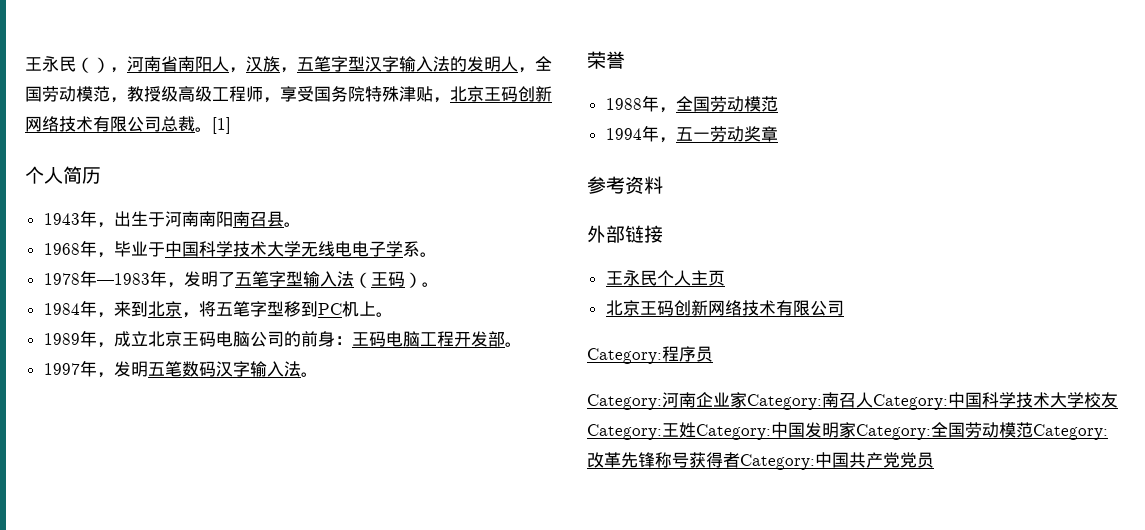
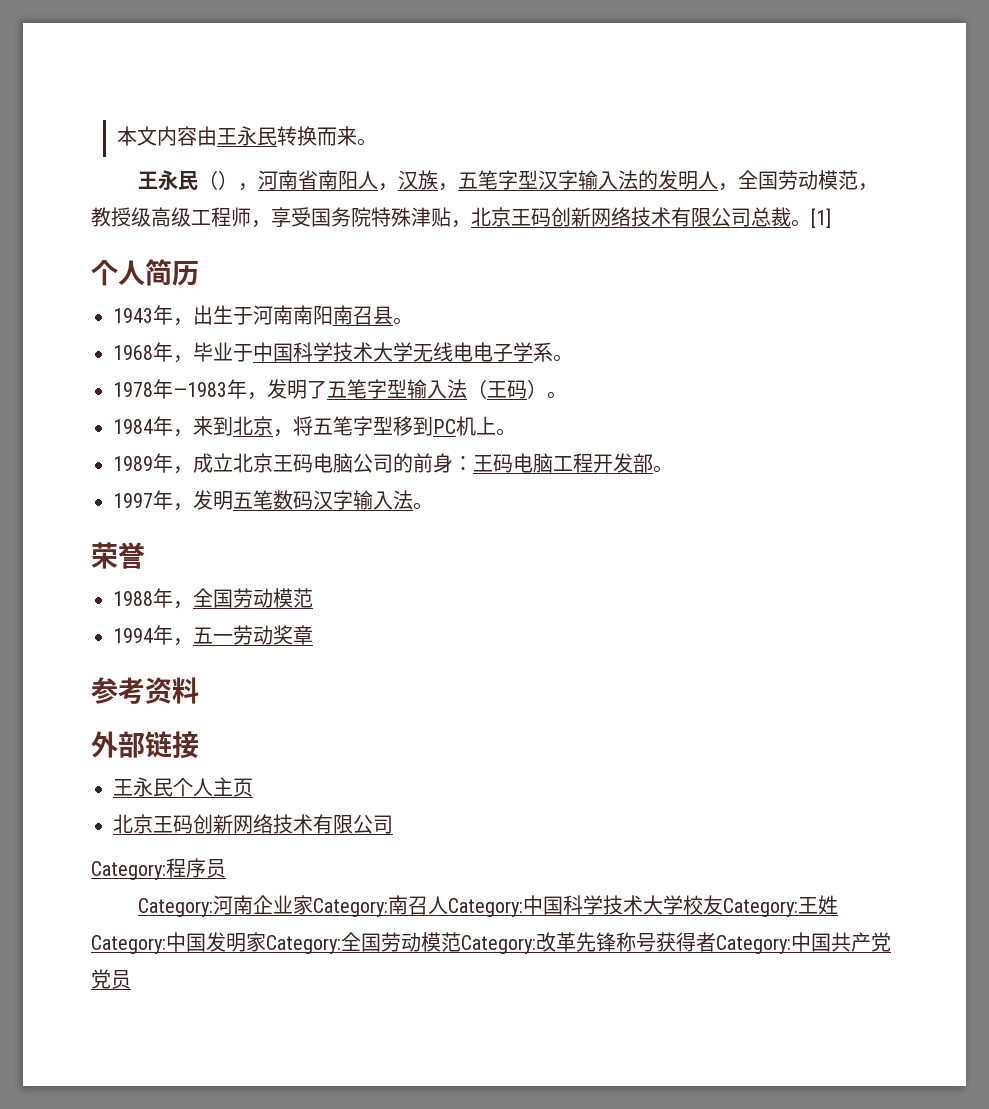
+ 本文内容由王永民转换而来。

